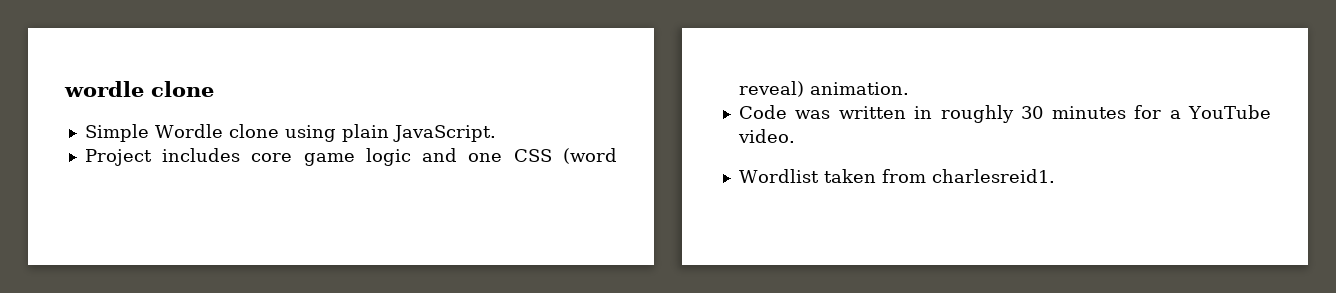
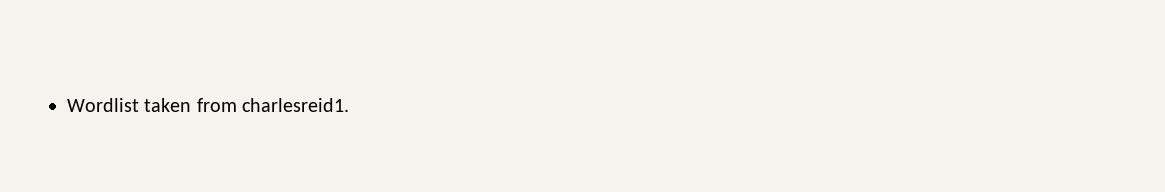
- wordle clone
- Simple Wordle clone using plain JavaScript.
- Project includes core game logic and one CSS (word reveal) animation.
- Code was written in roughly 30 minutes for a YouTube video.

